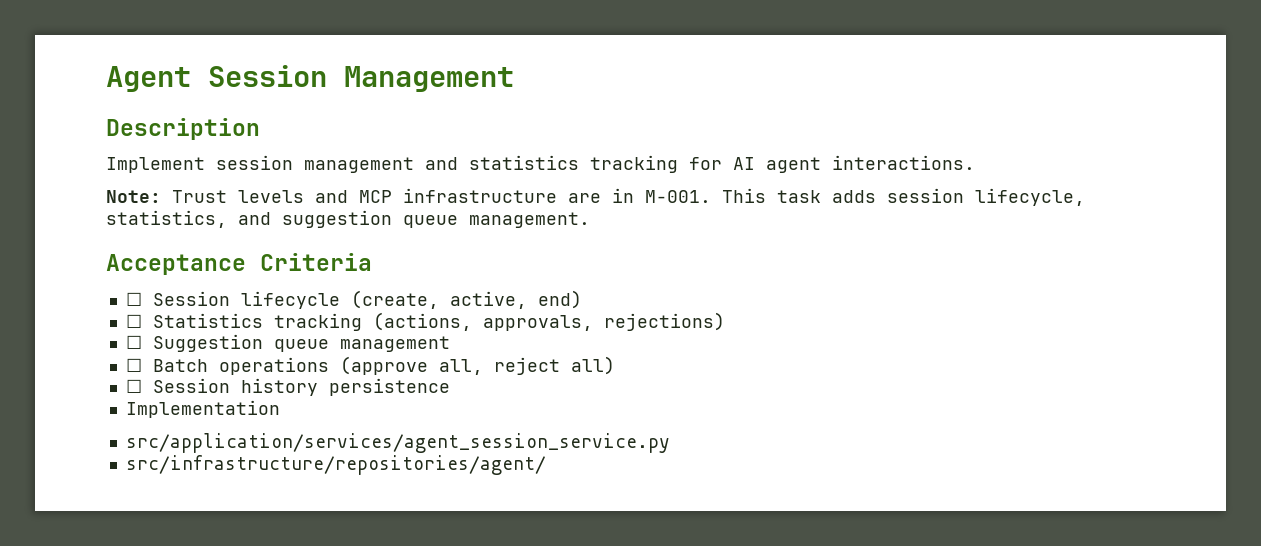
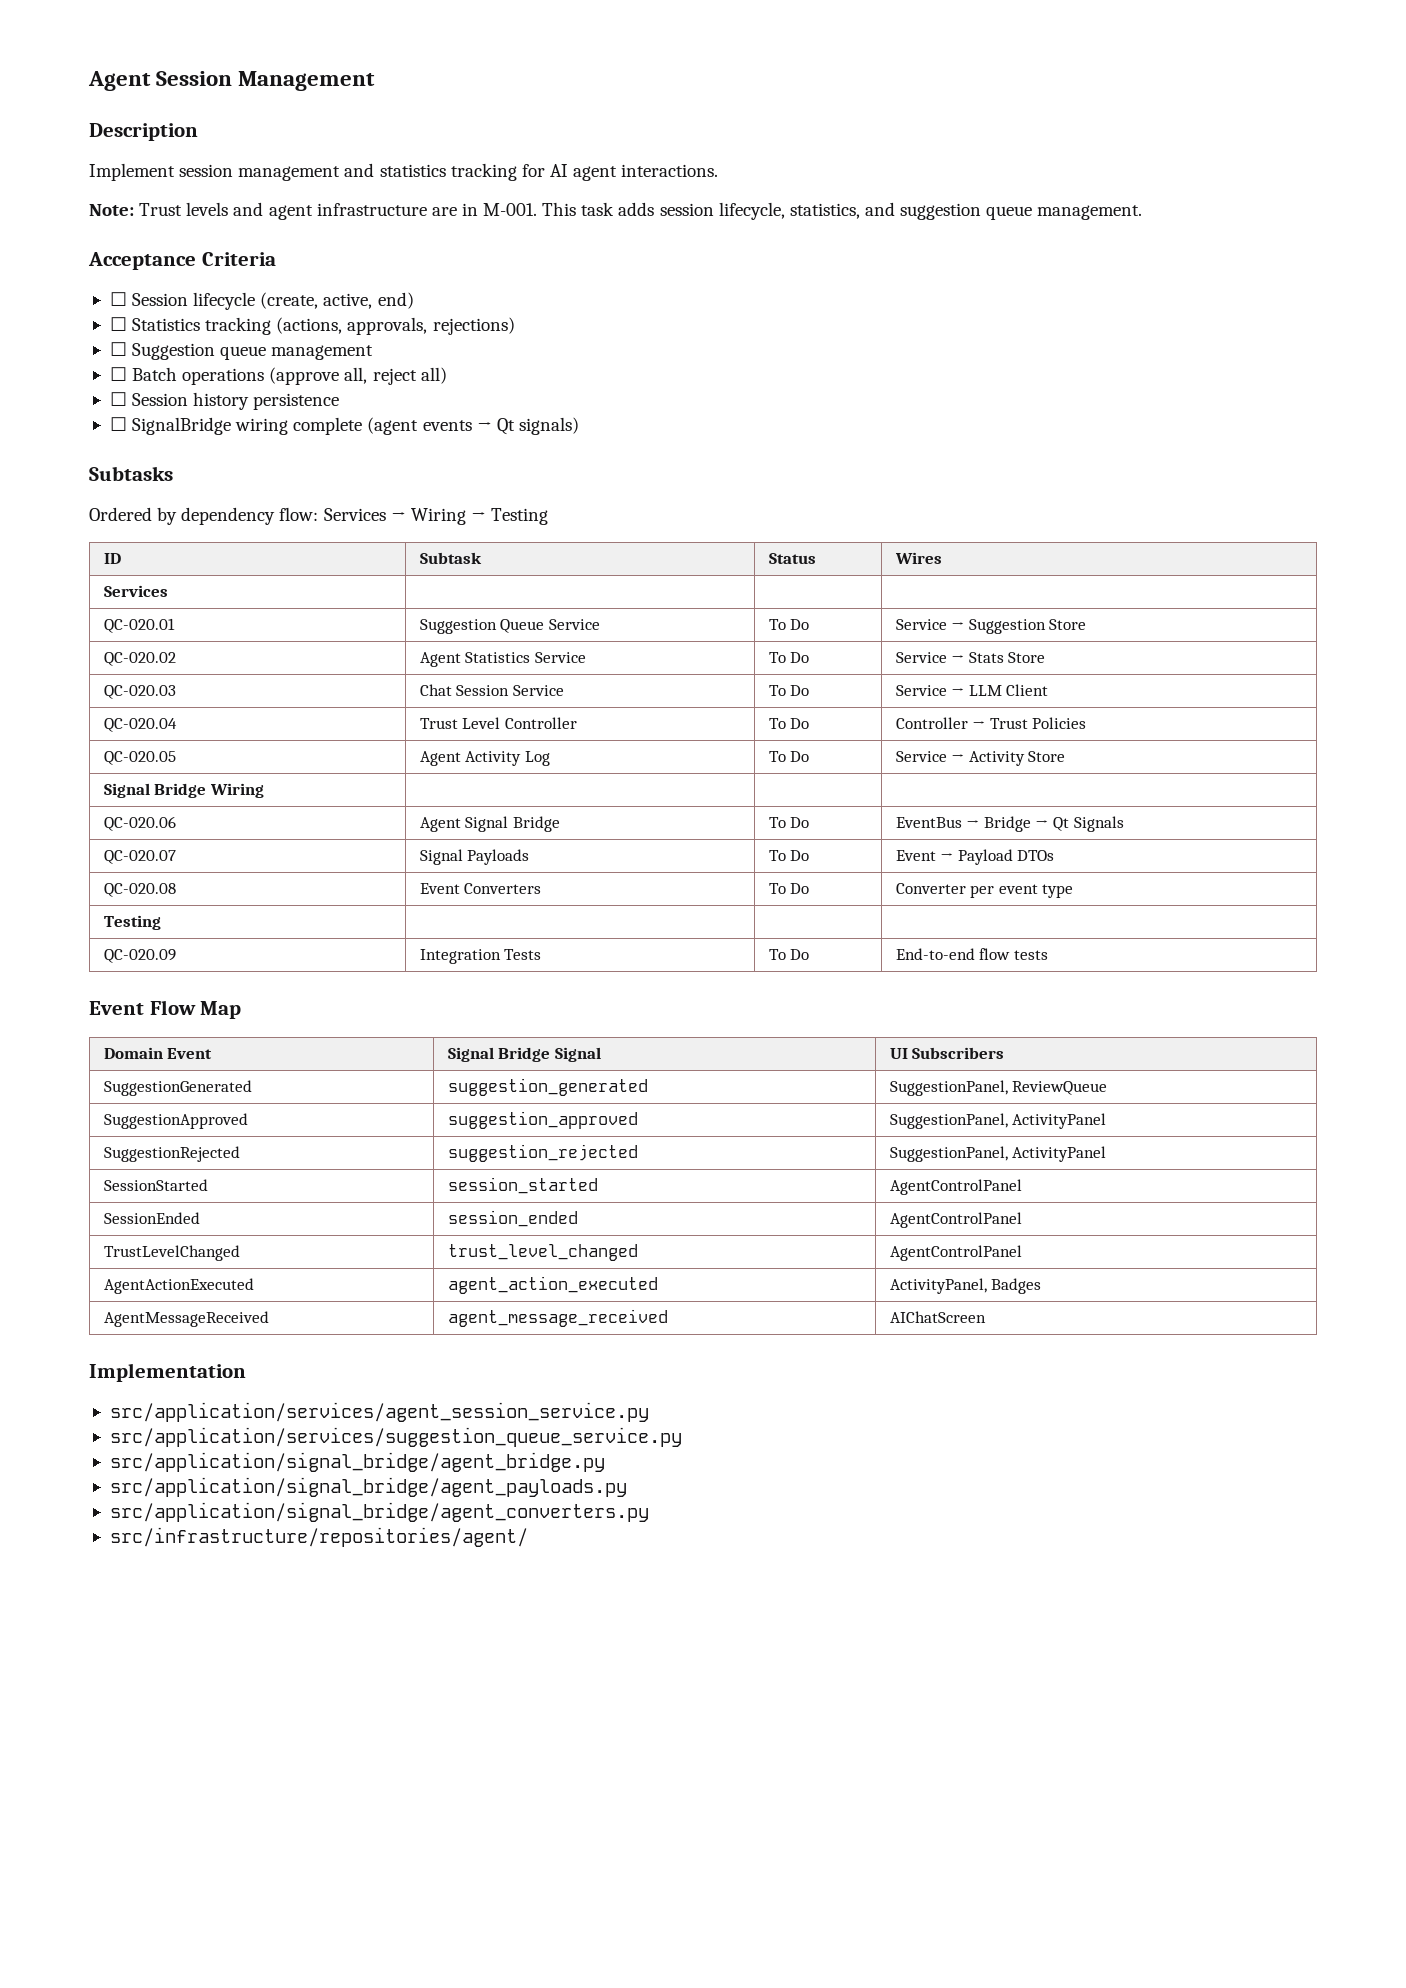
- Note: Trust levels and MCP infrastructure are in M-001.
+ Note: Trust levels and agent infrastructure are in M-001.
+ ☐ SignalBridge wiring complete (agent events → Qt signals)
+ Subtasks
+ Ordered by dependency flow: Services → Wiring → Testing
+ ID | Subtask | Status | Wires
+ Services | | |
+ QC-020.01 | Suggestion Queue Service | To Do | Service → Suggestion Store
+ QC-020.02 | Agent Statistics Service | To Do | Service → Stats Store
+ QC-020.03 | Chat Session Service | To Do | Service → LLM Client
+ QC-020.04 | Trust Level Controller | To Do | Controller → Trust Policies
+ QC-020.05 | Agent Activity Log | To Do | Service → Activity Store
+ Signal Bridge Wiring | | |
+ QC-020.06 | Agent Signal Bridge | To Do | EventBus → Bridge → Qt Signals
+ QC-020.07 | Signal Payloads | To Do | Event → Payload DTOs
+ QC-020.08 | Event Converters | To Do | Converter per event type
+ Testing | | |
+ QC-020.09 | Integration Tests | To Do | End-to-end flow tests
+ Event Flow Map
+ Domain Event | Signal Bridge Signal | UI Subscribers
+ SuggestionGenerated | suggestion_generated | SuggestionPanel, ReviewQueue
+ SuggestionApproved | suggestion_approved | SuggestionPanel, ActivityPanel
+ SuggestionRejected | suggestion_rejected | SuggestionPanel, ActivityPanel
+ SessionStarted | session_started | AgentControlPanel
+ SessionEnded | session_ended | AgentControlPanel
+ TrustLevelChanged | trust_level_changed | AgentControlPanel
+ AgentActionExecuted | agent_action_executed | ActivityPanel, Badges
+ AgentMessageReceived | agent_message_received | AIChatScreen
  Implementation
  src/application/services/agent_session_service.py
+ src/application/services/suggestion_queue_service.py
+ src/application/signal_bridge/agent_bridge.py
+ src/application/signal_bridge/agent_payloads.py
+ src/application/signal_bridge/agent_converters.py

